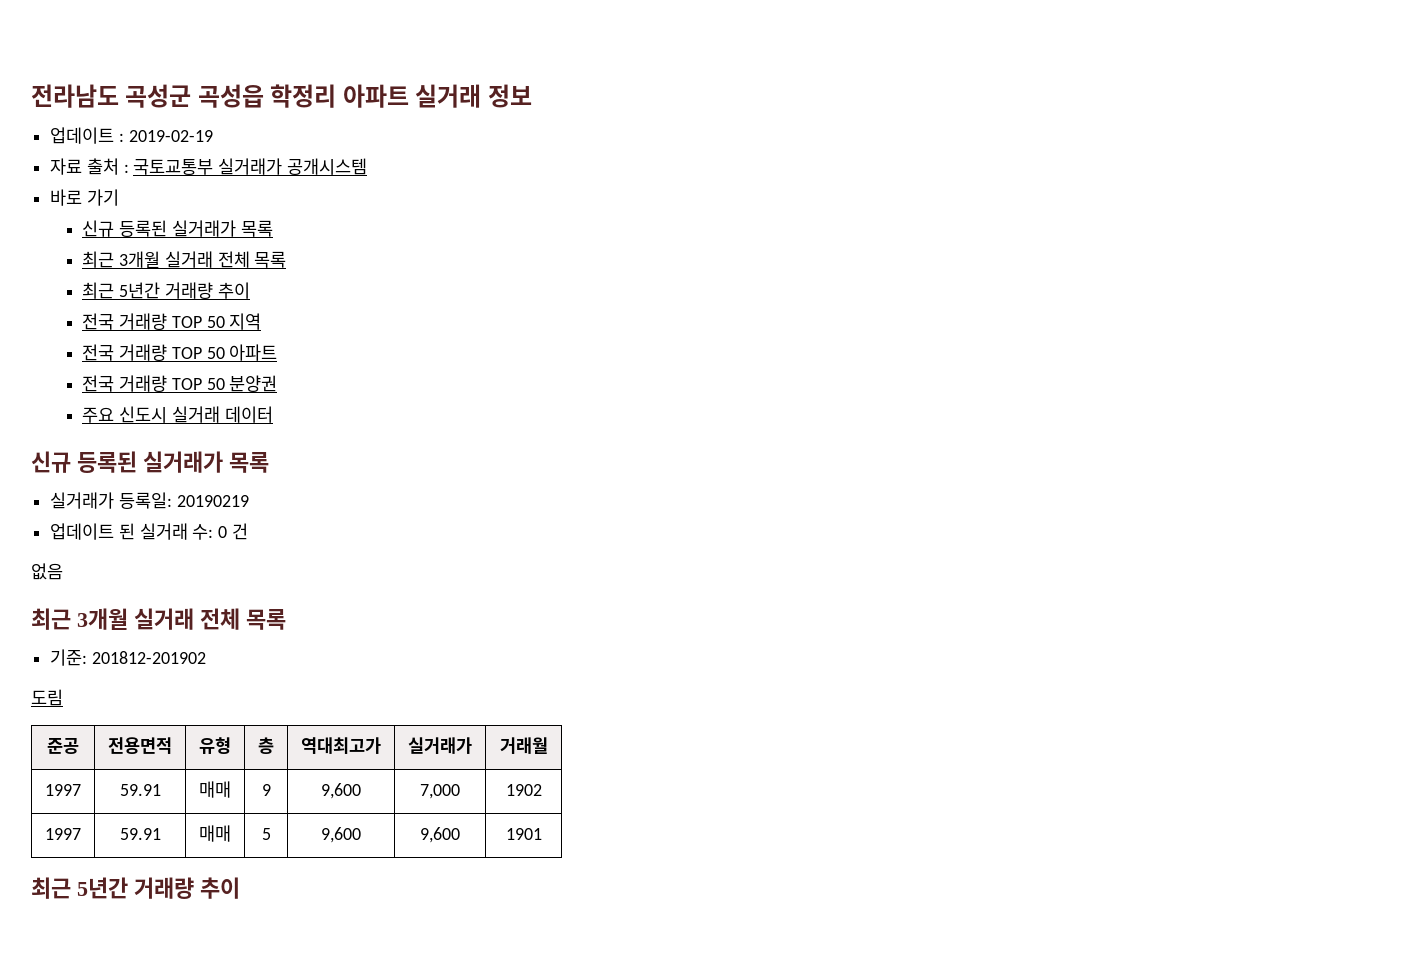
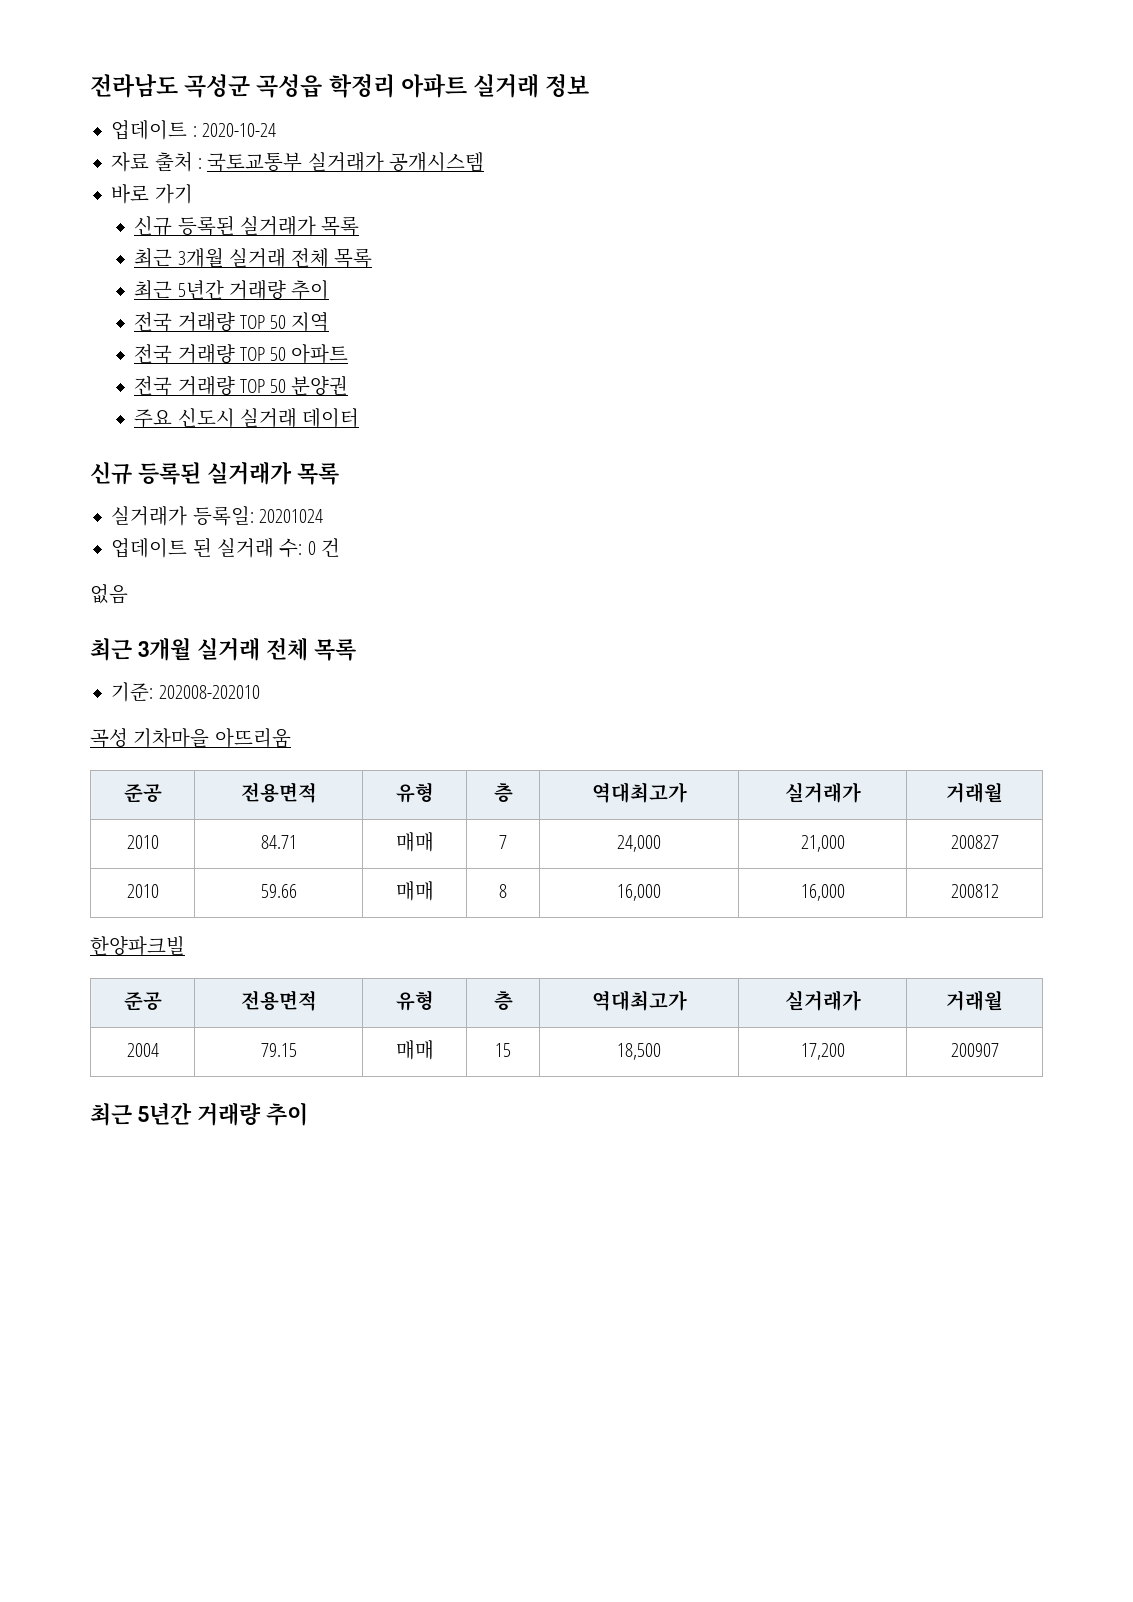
- 업데이트 : 2019-02-19
+ 업데이트 : 2020-10-24
- 실거래가 등록일: 20190219
+ 실거래가 등록일: 20201024
- 기준: 201812-201902
- 도림
+ 기준: 202008-202010
+ 곡성 기차마을 아뜨리움
  준공 | 전용면적 | 유형 | 층 | 역대최고가 | 실거래가 | 거래월
- 1997 | 59.91 | 매매 | 9 | 9,600 | 7,000 | 1902
- 1997 | 59.91 | 매매 | 5 | 9,600 | 9,600 | 1901
+ 2010 | 84.71 | 매매 | 7 | 24,000 | 21,000 | 200827
+ 2010 | 59.66 | 매매 | 8 | 16,000 | 16,000 | 200812
+ 한양파크빌
+ 준공 | 전용면적 | 유형 | 층 | 역대최고가 | 실거래가 | 거래월
+ 2004 | 79.15 | 매매 | 15 | 18,500 | 17,200 | 200907

